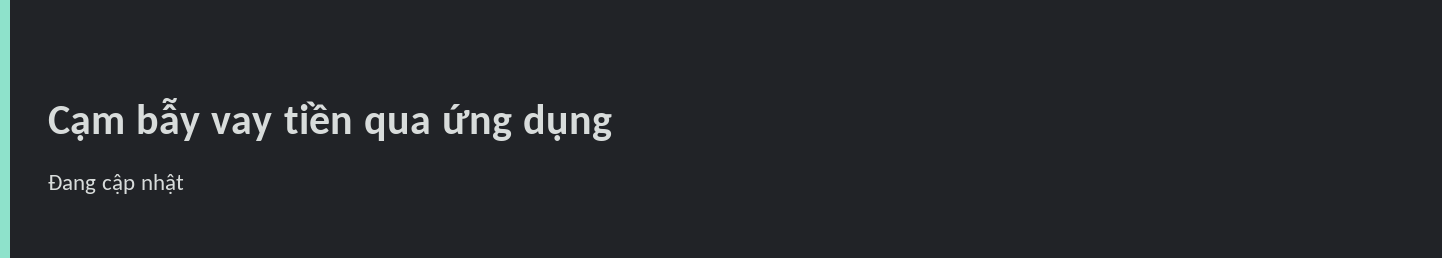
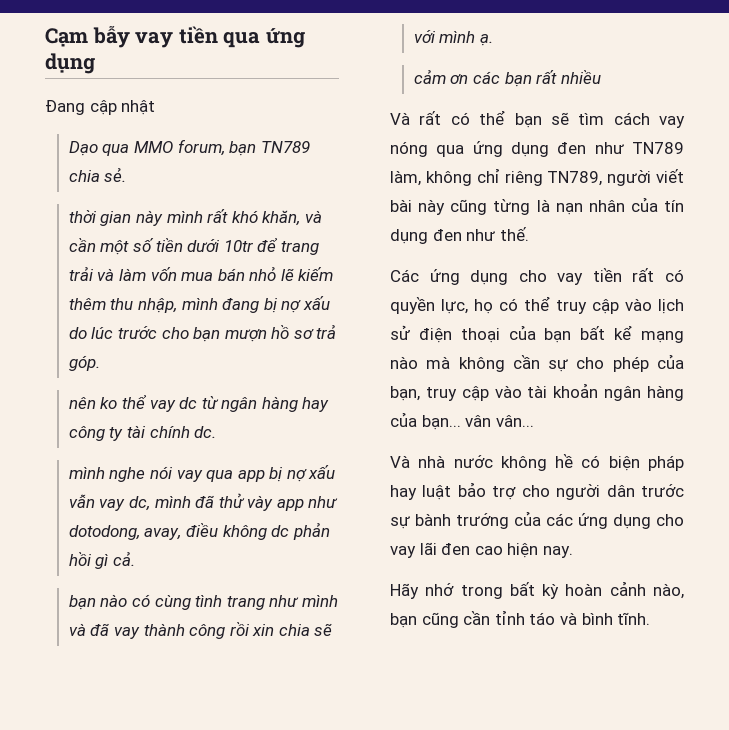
+ Dạo qua MMO forum, bạn TN789 chia sẻ.
+ thời gian này mình rất khó khăn, và cần một số tiền dưới 10tr để trang trải và làm vốn mua bán nhỏ lẽ kiếm thêm thu nhập, mình đang bị nợ xấu do lúc trước cho bạn mượn hồ sơ trả góp.
+ nên ko thể vay dc từ ngân hàng hay công ty tài chính dc.
+ mình nghe nói vay qua app bị nợ xấu vẫn vay dc, mình đã thử vày app như dotodong, avay, điều không dc phản hồi gì cả.
+ bạn nào có cùng tình trang như mình và đã vay thành công rồi xin chia sẽ với mình ạ.
+ cảm ơn các bạn rất nhiều
+ Và rất có thể bạn sẽ tìm cách vay nóng qua ứng dụng đen như TN789 làm, không chỉ riêng TN789, người viết bài này cũng từng là nạn nhân của tín dụng đen như thế.
+ Các ứng dụng cho vay tiền rất có quyền lực, họ có thể truy cập vào lịch sử điện thoại của bạn bất kể mạng nào mà không cần sự cho phép của bạn, truy cập vào tài khoản ngân hàng của bạn... vân vân...
+ Và nhà nước không hề có biện pháp hay luật bảo trợ cho người dân trước sự bành trướng của các ứng dụng cho vay lãi đen cao hiện nay.
+ Hãy nhớ trong bất kỳ hoàn cảnh nào, bạn cũng cần tỉnh táo và bình tĩnh.

